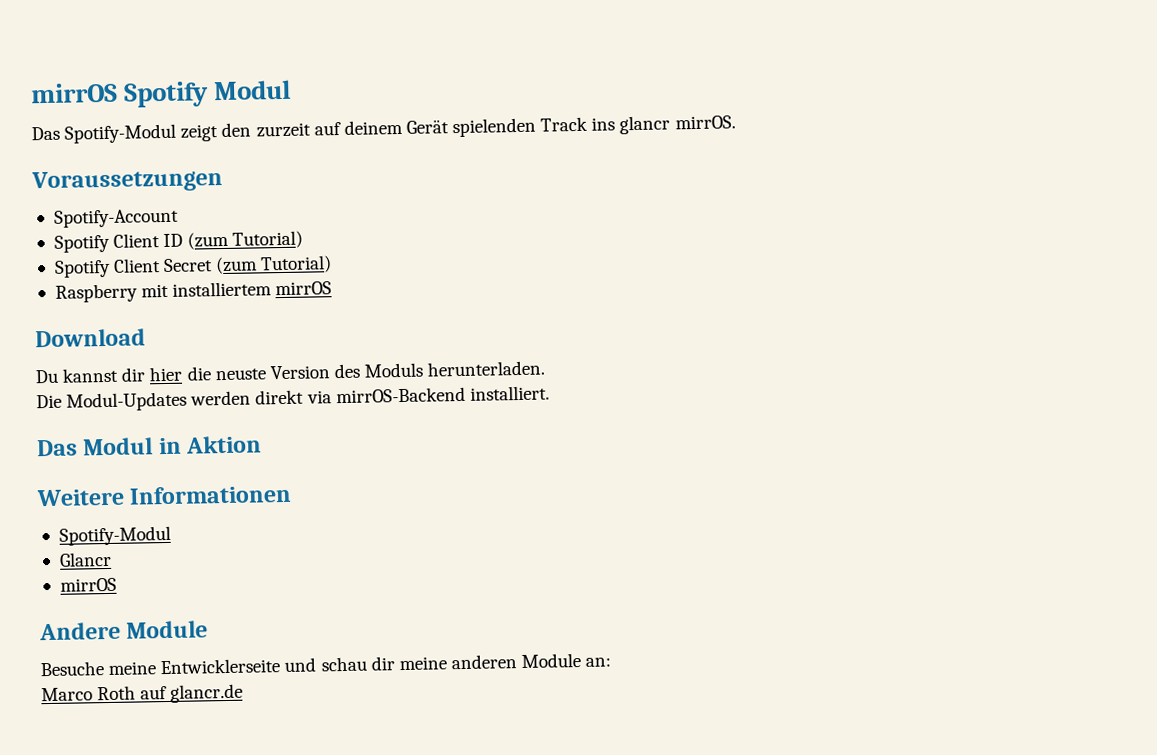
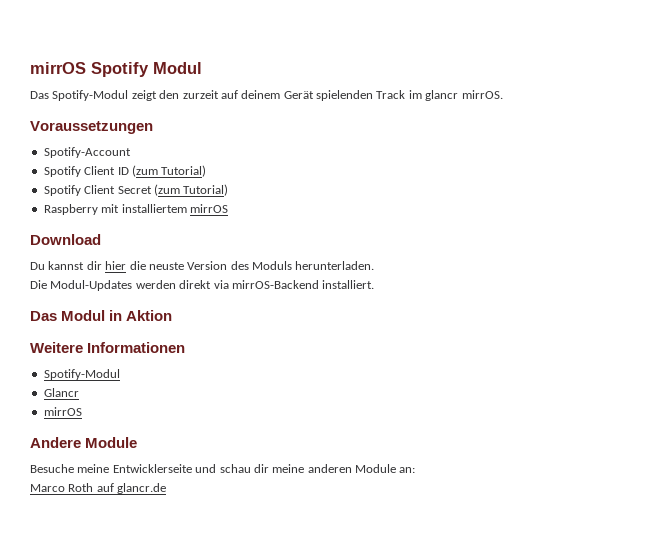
- Das Spotify-Modul zeigt den zurzeit auf deinem Gerät spielenden Track ins glancr mirrOS.
+ Das Spotify-Modul zeigt den zurzeit auf deinem Gerät spielenden Track im glancr mirrOS.

